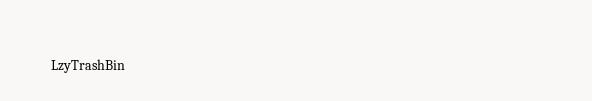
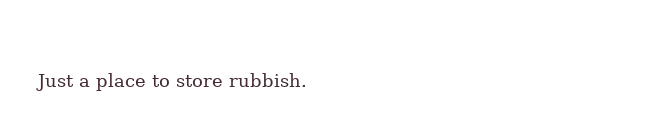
- LzyTrashBin
+ Just a place to store rubbish.

